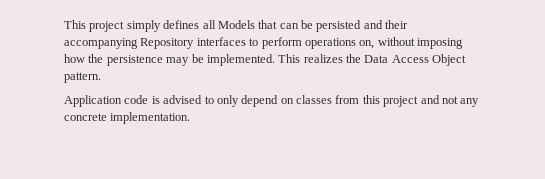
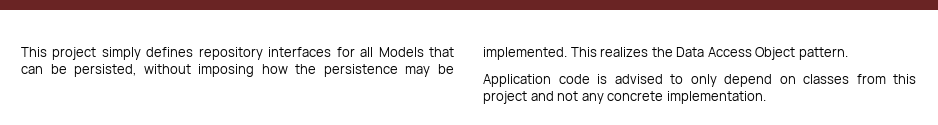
- This project simply defines all Models that can be persisted and their accompanying Repository interfaces to perform operations on, without imposing how the persistence may be implemented.
+ This project simply defines repository interfaces for all Models that can be persisted, without imposing how the persistence may be implemented.

